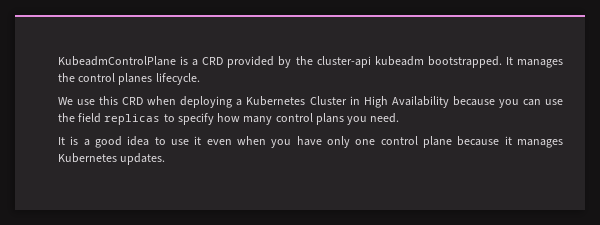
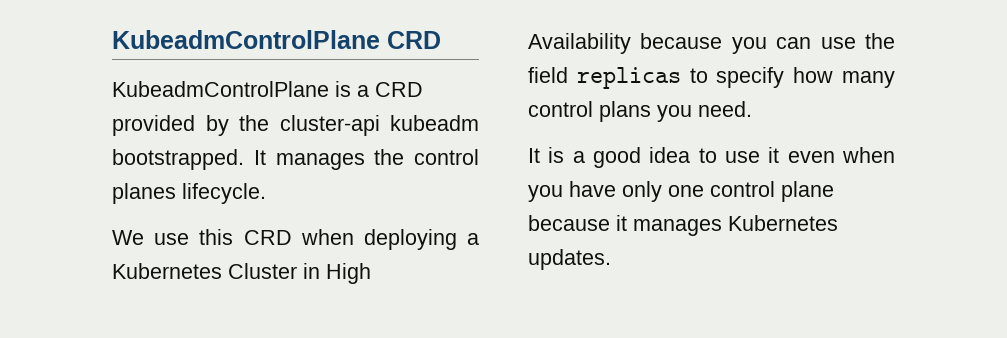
+ KubeadmControlPlane CRD

